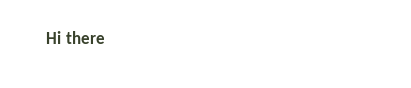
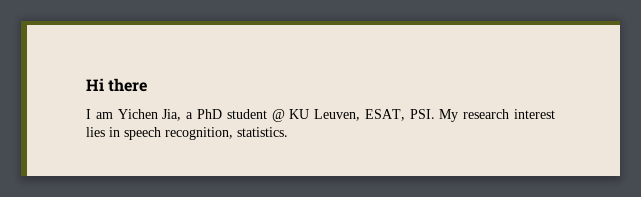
+ I am Yichen Jia, a PhD student @ KU Leuven, ESAT, PSI. My research interest lies in speech recognition, statistics.

